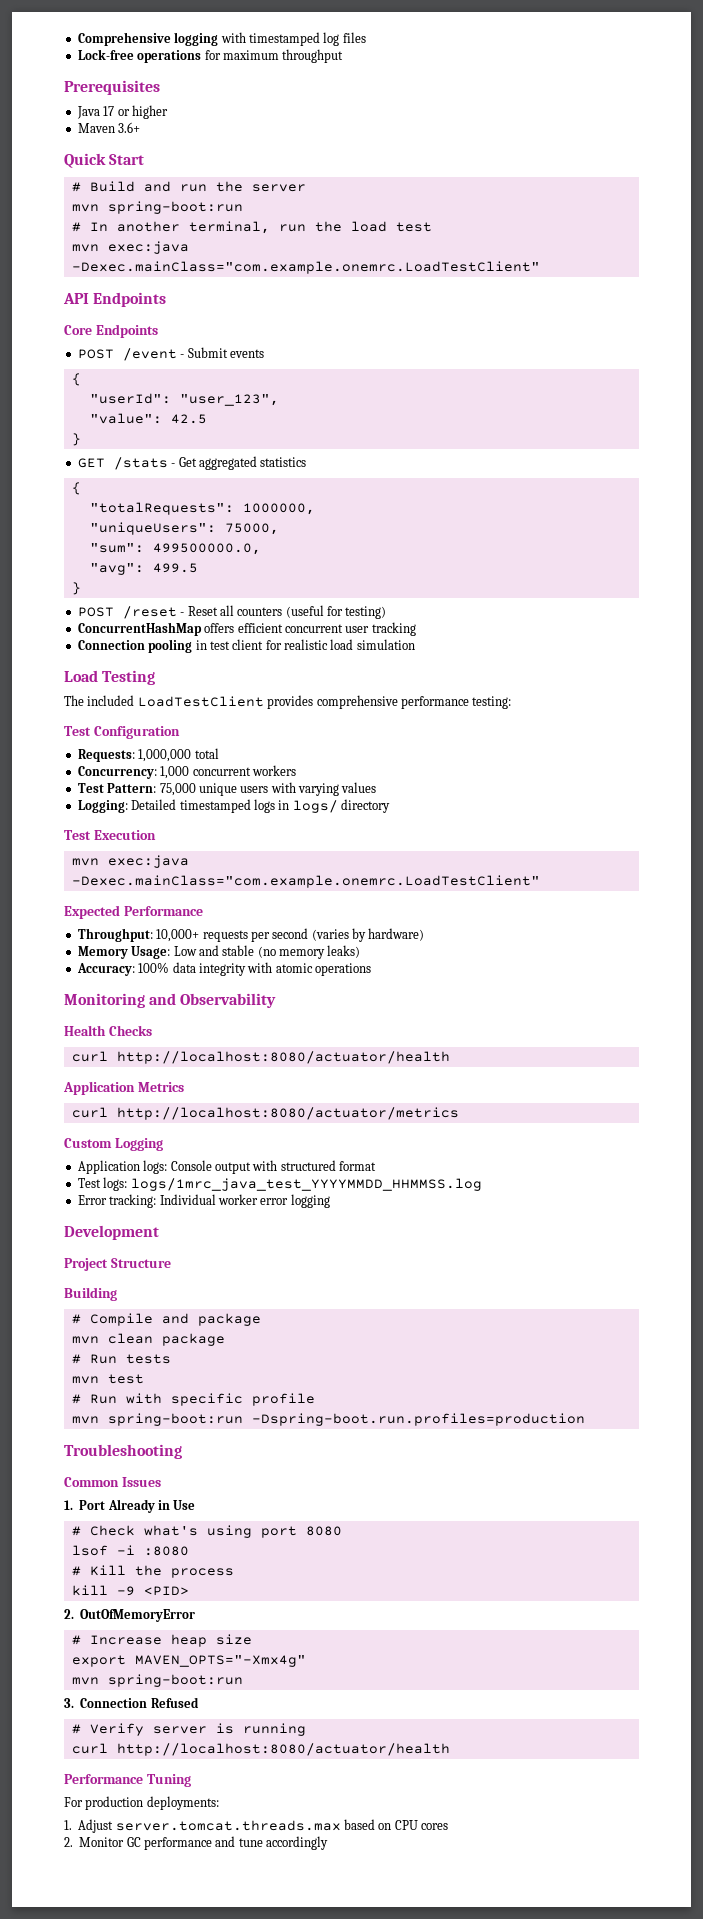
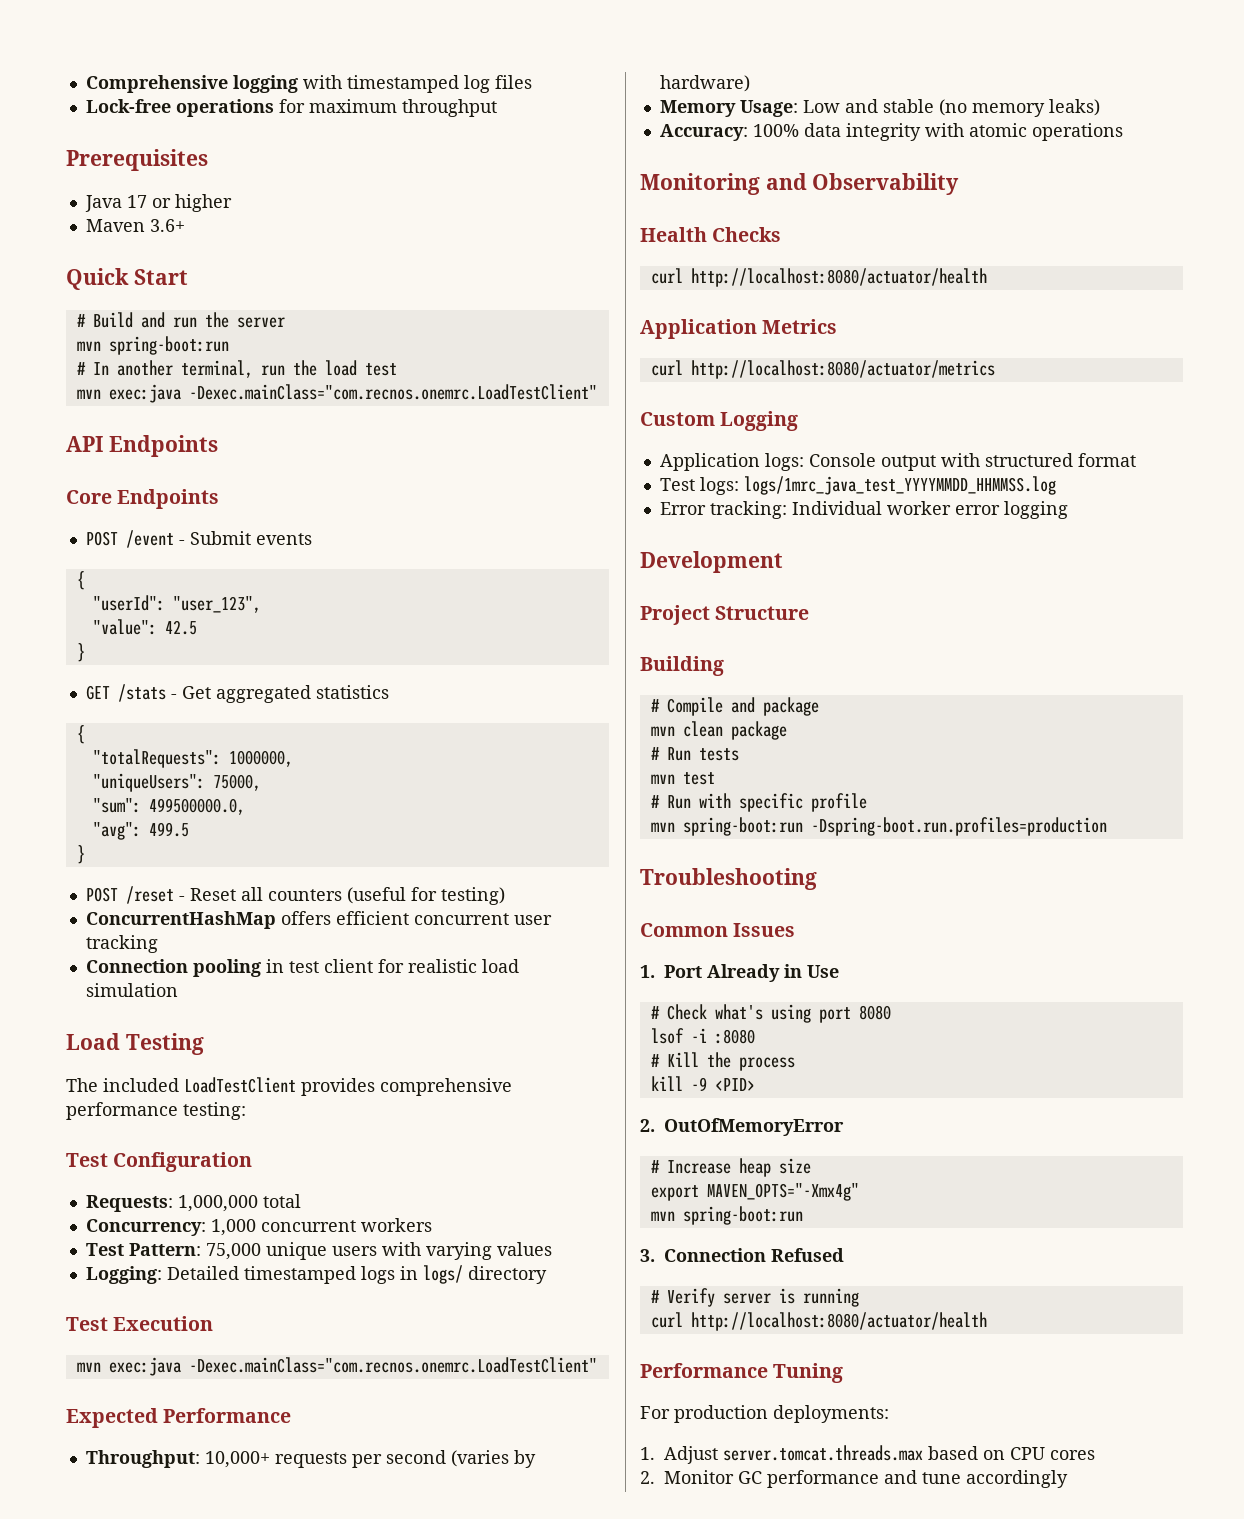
  # In another terminal, run the load test
- mvn exec:java -Dexec.mainClass="com.example.onemrc.LoadTestClient"
+ mvn exec:java -Dexec.mainClass="com.recnos.onemrc.LoadTestClient"
  Test Execution
- mvn exec:java -Dexec.mainClass="com.example.onemrc.LoadTestClient"
+ mvn exec:java -Dexec.mainClass="com.recnos.onemrc.LoadTestClient"

